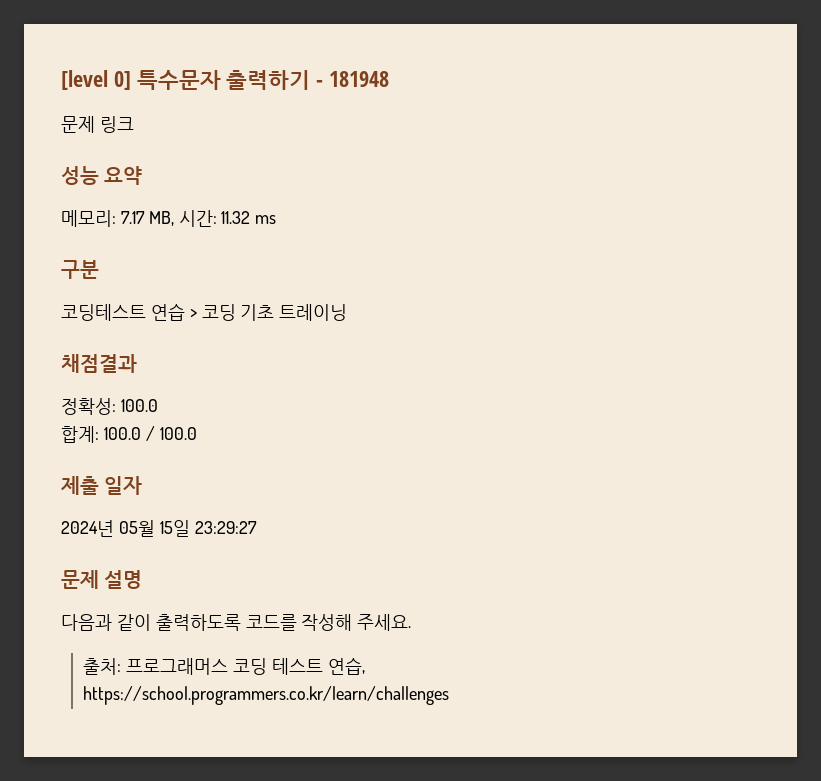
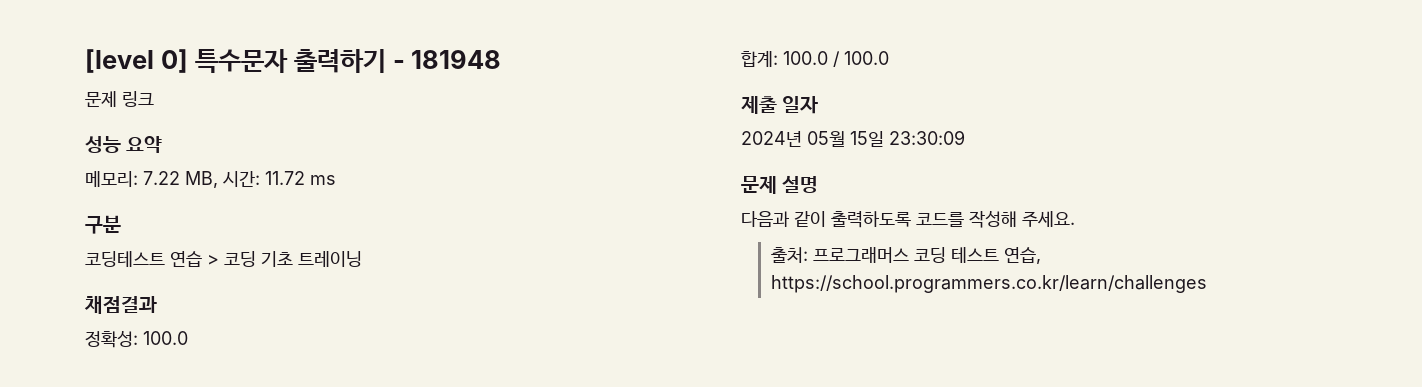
- 메모리: 7.17 MB, 시간: 11.32 ms
+ 메모리: 7.22 MB, 시간: 11.72 ms
- 2024년 05월 15일 23:29:27
+ 2024년 05월 15일 23:30:09

